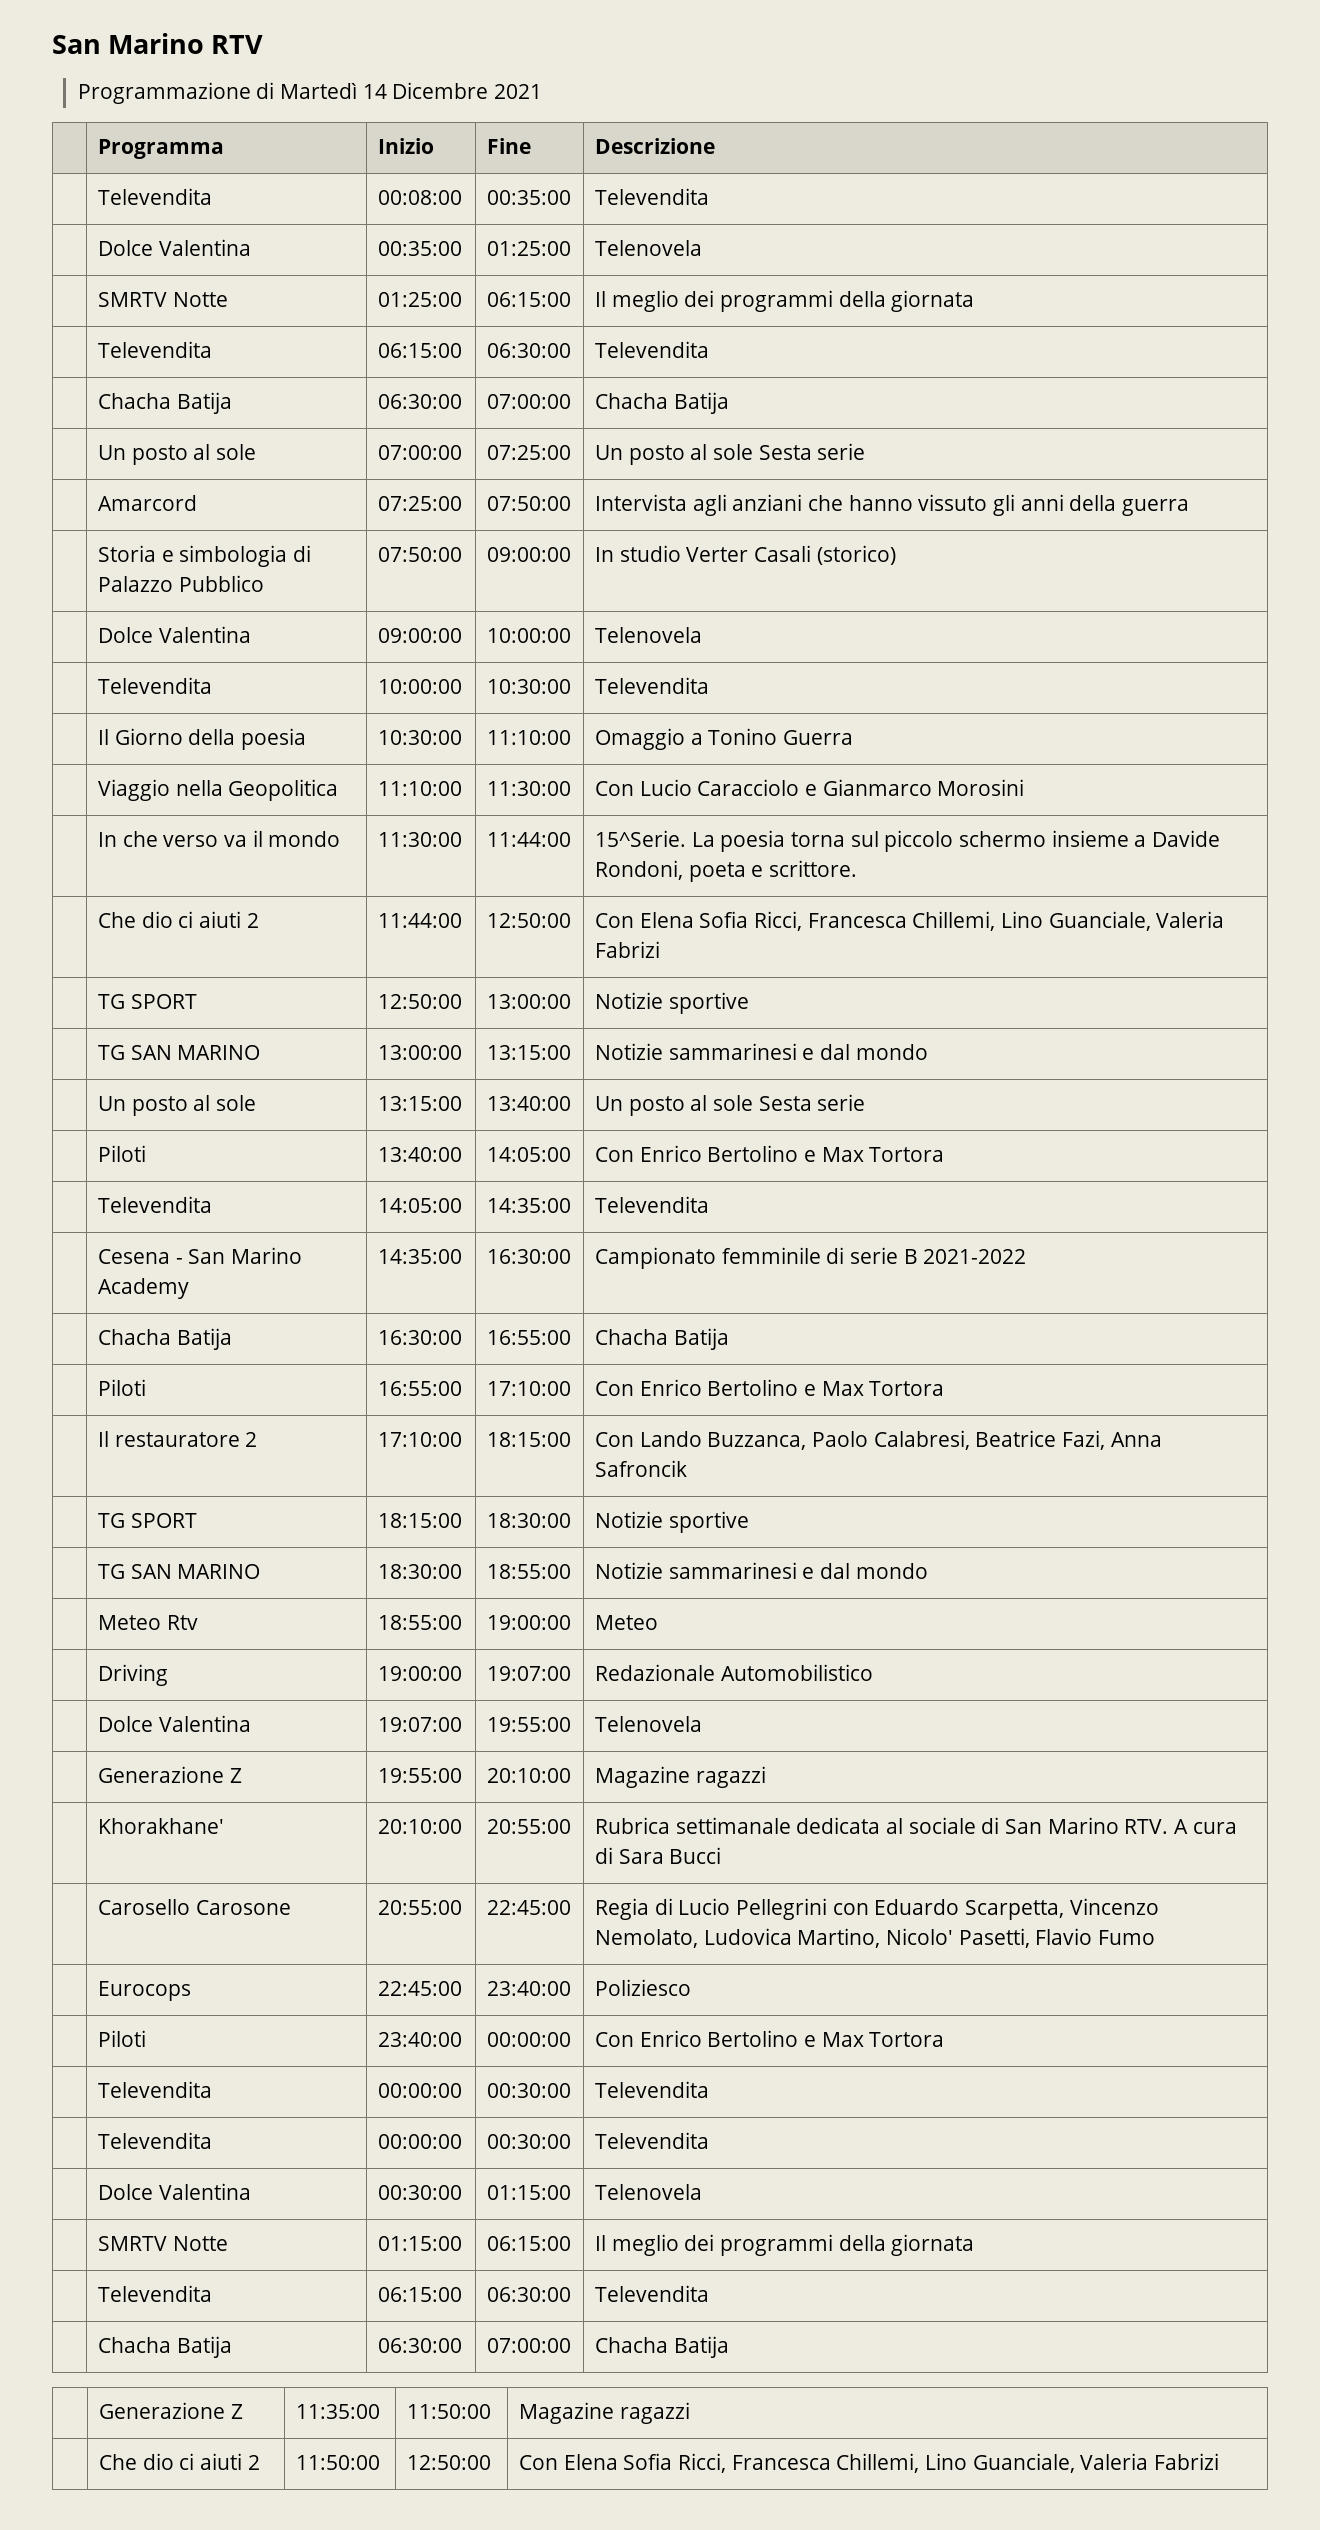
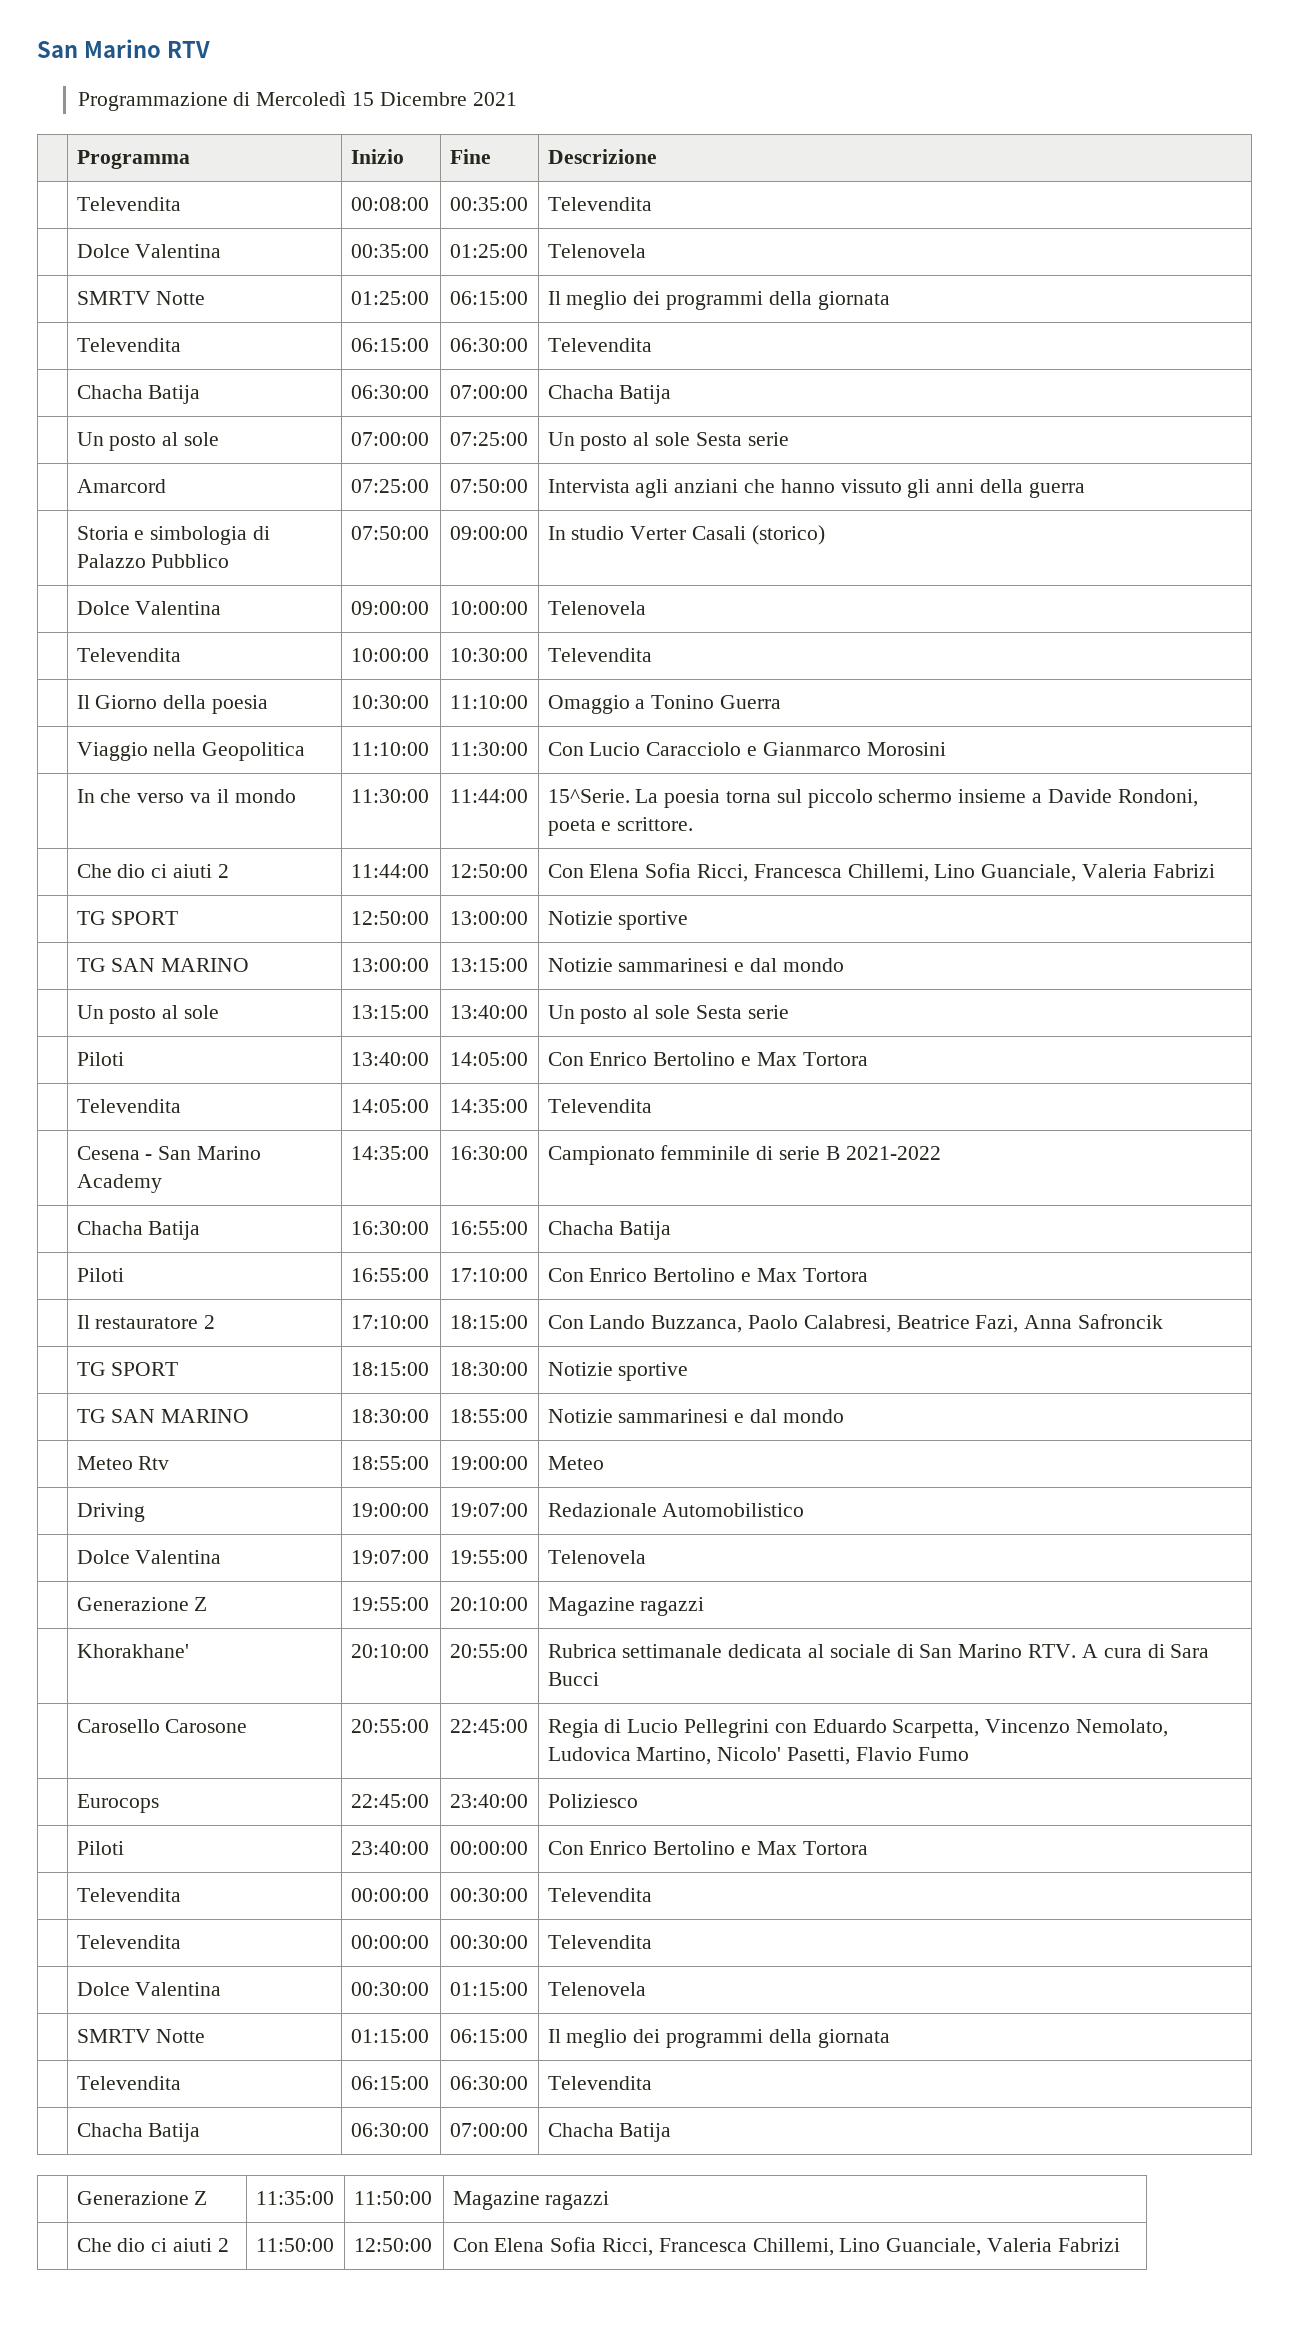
- Programmazione di Martedì 14 Dicembre 2021
+ Programmazione di Mercoledì 15 Dicembre 2021

